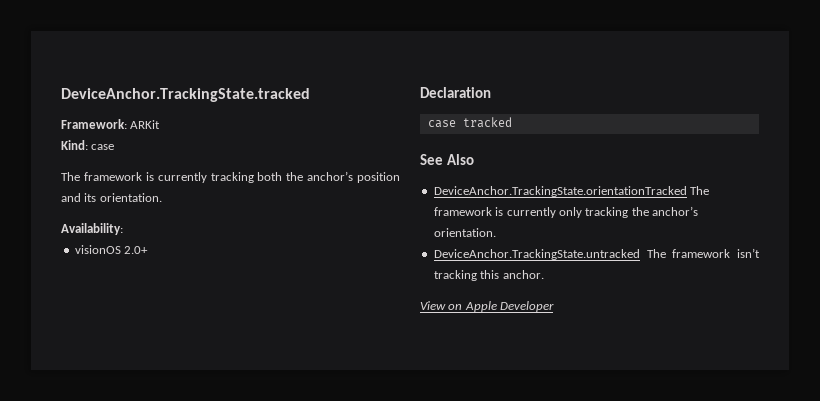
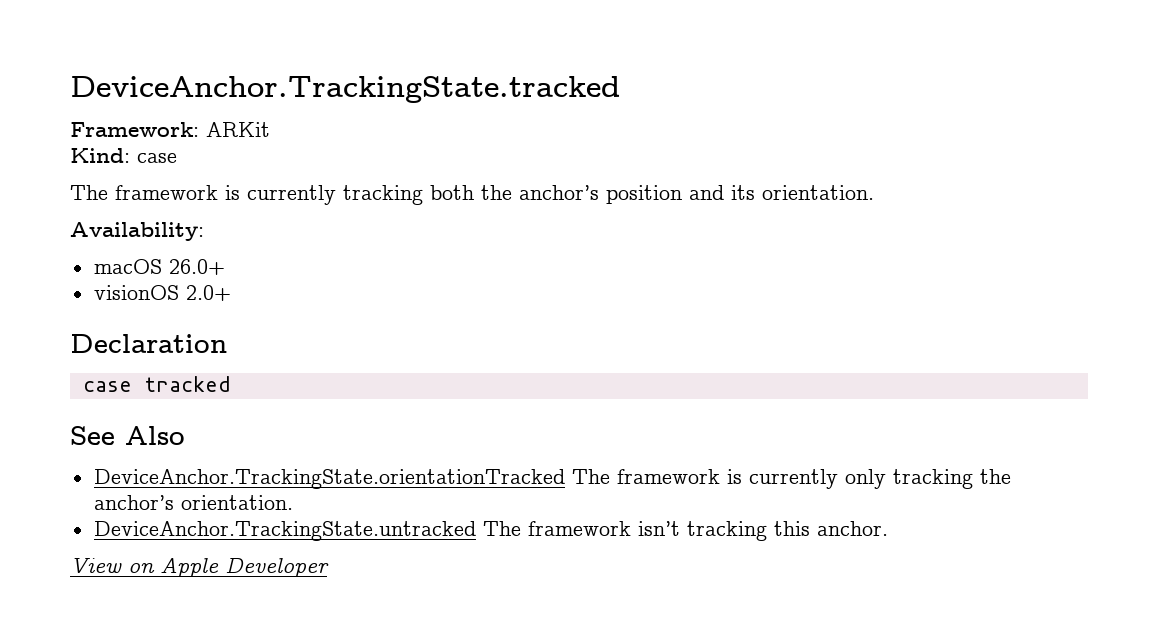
+ macOS 26.0+

